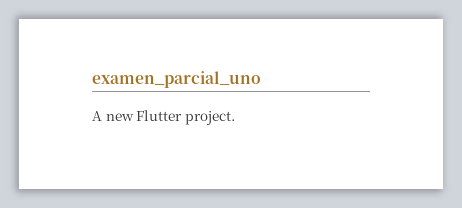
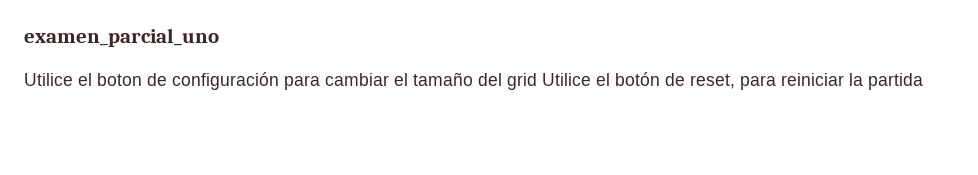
- A new Flutter project.
+ Utilice el boton de configuración para cambiar el tamaño del grid Utilice el botón de reset, para reiniciar la partida

